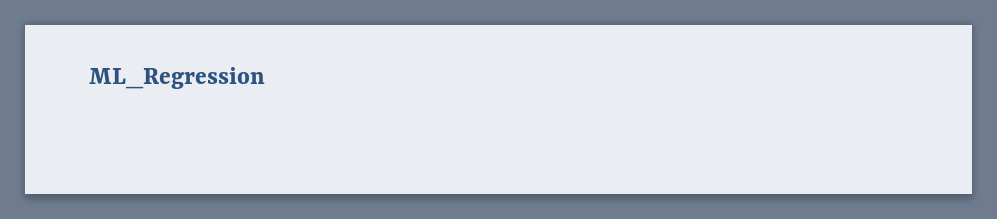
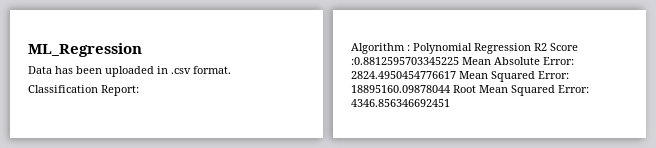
+ Data has been uploaded in .csv format.
+ Classification Report:
+ Algorithm : Polynomial Regression R2 Score :0.8812595703345225 Mean Absolute Error: 2824.4950454776617 Mean Squared Error: 18895160.09878044 Root Mean Squared Error: 4346.856346692451

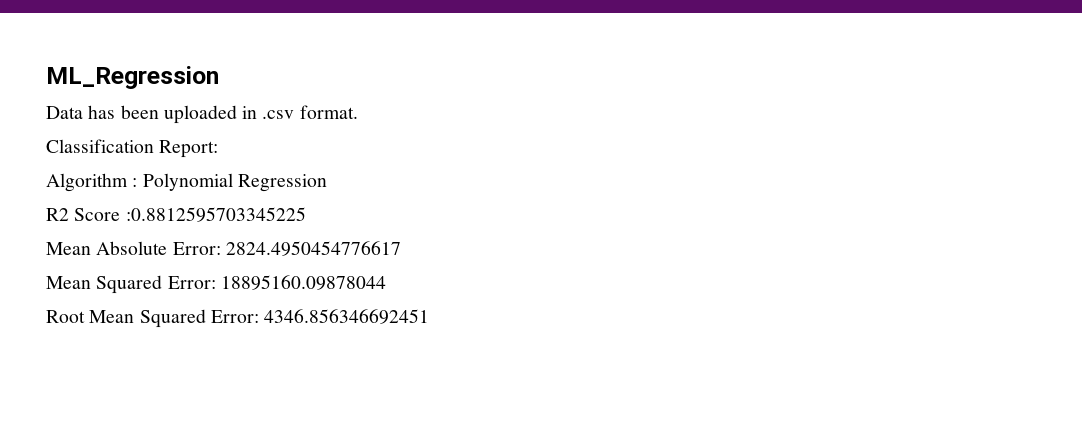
- Algorithm : Polynomial Regression R2 Score :0.8812595703345225 Mean Absolute Error: 2824.4950454776617 Mean Squared Error: 18895160.09878044 Root Mean Squared Error: 4346.856346692451
+ Algorithm : Polynomial Regression
+ R2 Score :0.8812595703345225
+ Mean Absolute Error: 2824.4950454776617
+ Mean Squared Error: 18895160.09878044
+ Root Mean Squared Error: 4346.856346692451

